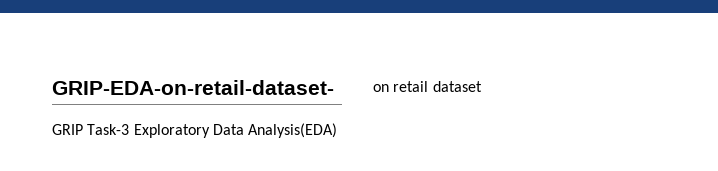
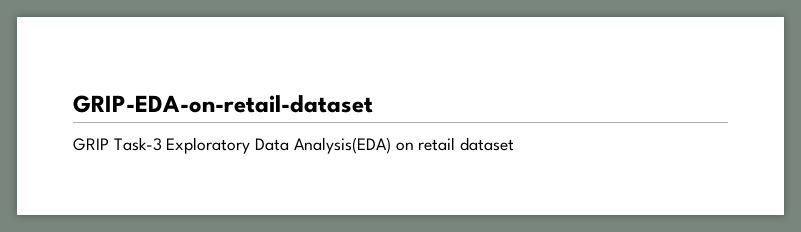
- GRIP-EDA-on-retail-dataset-
+ GRIP-EDA-on-retail-dataset

